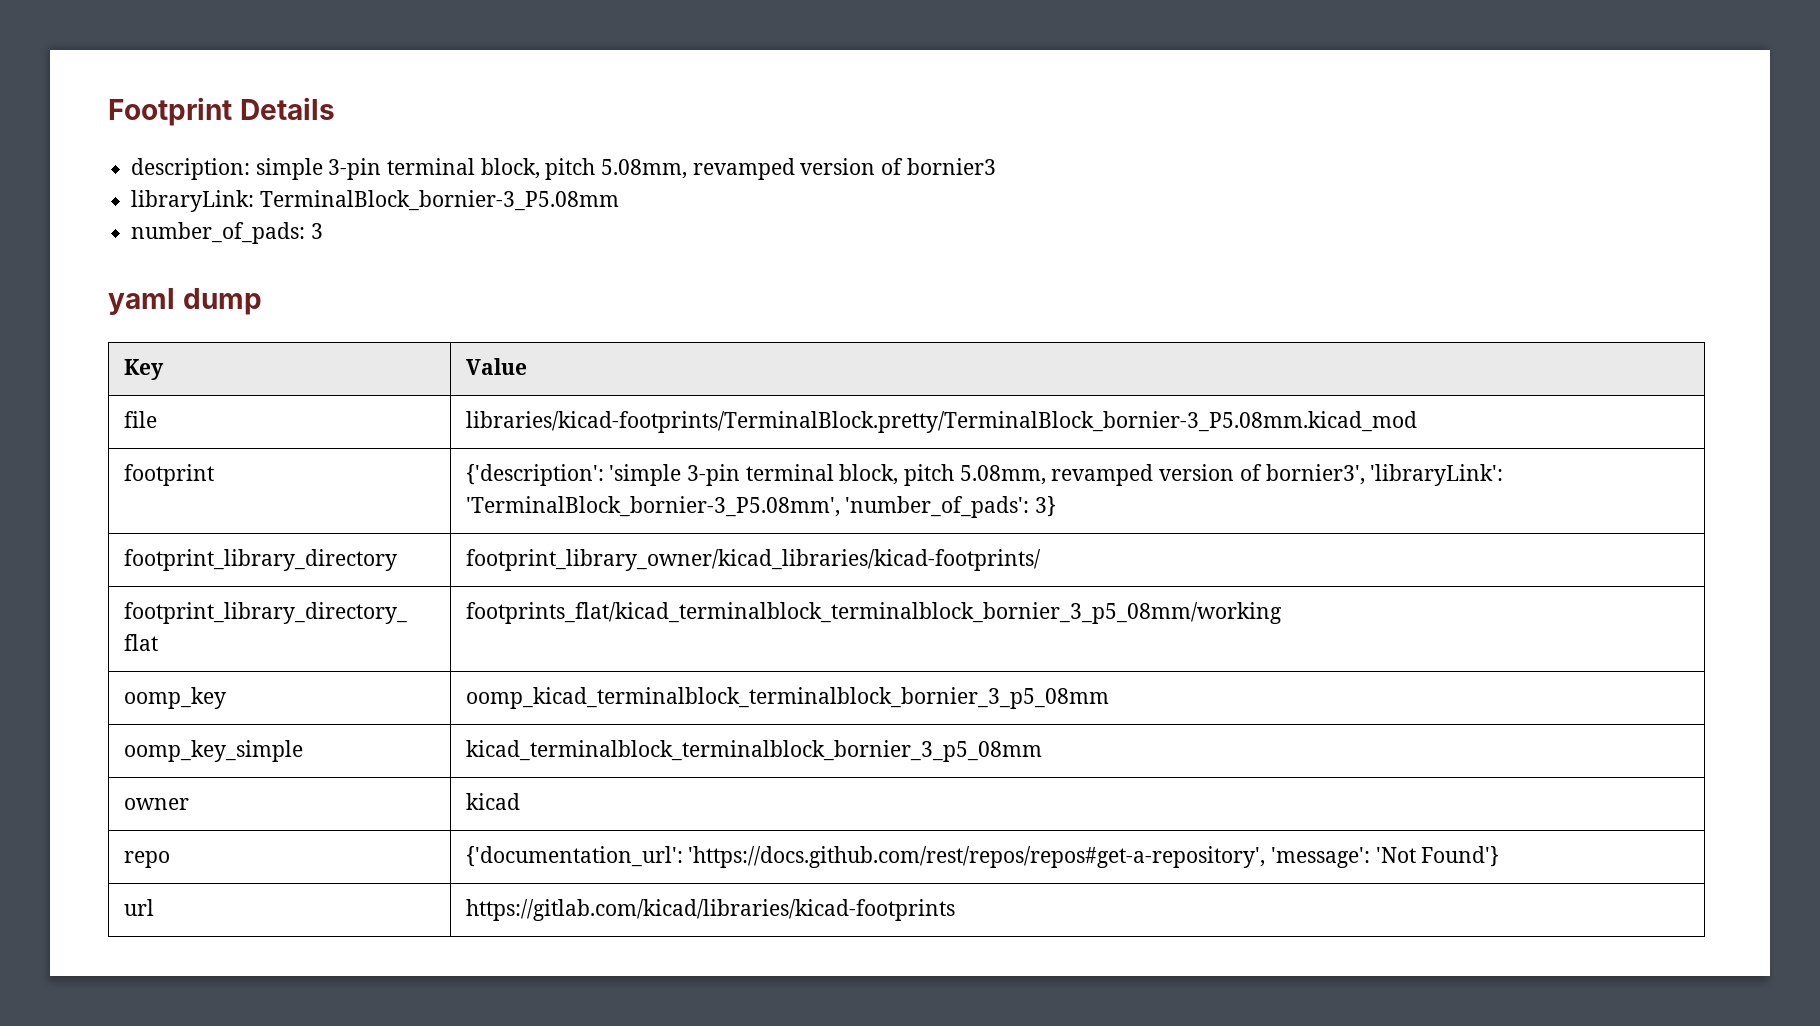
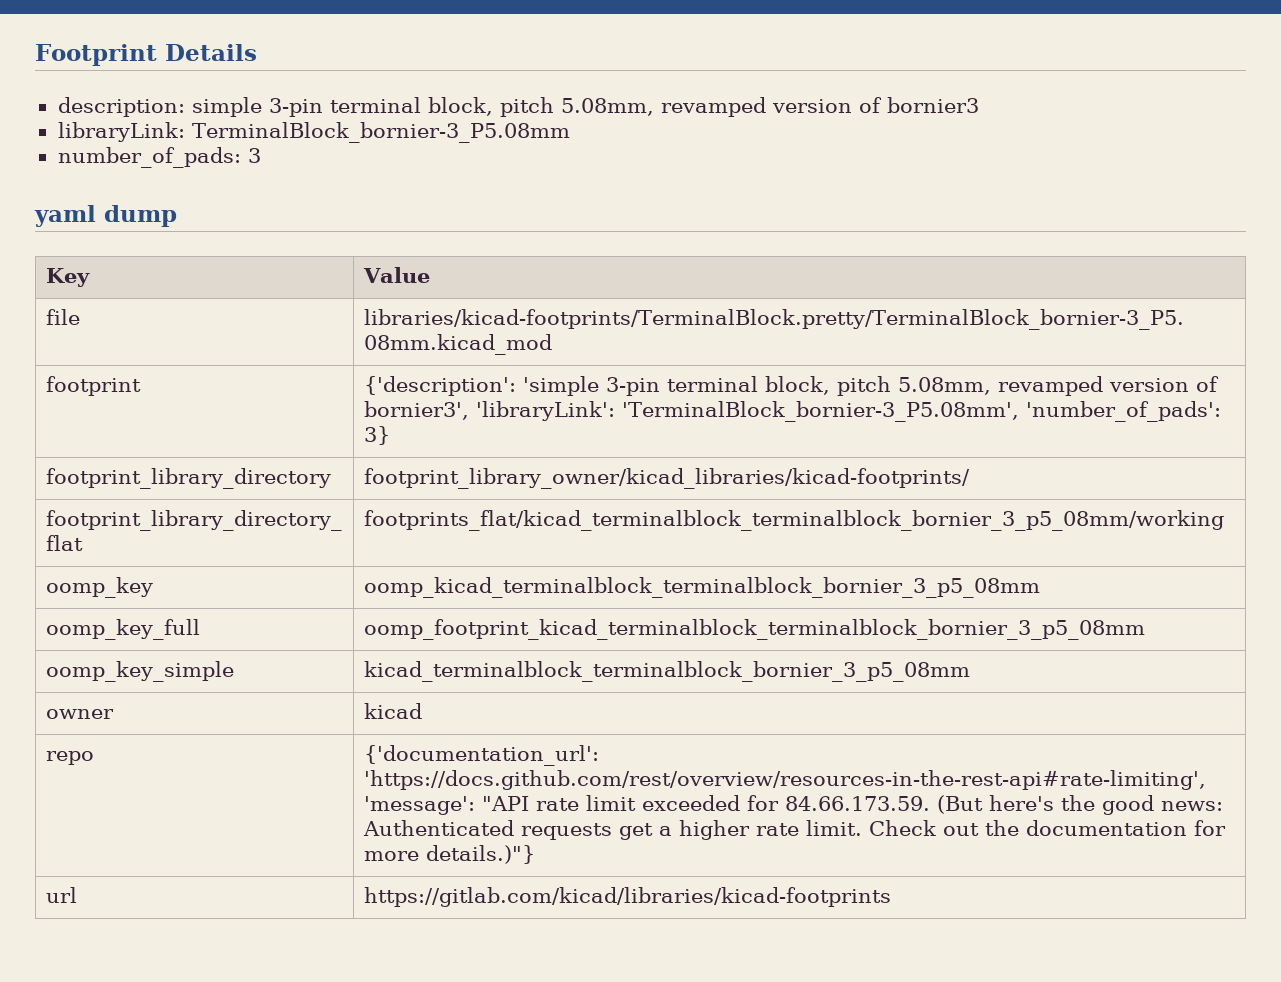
+ oomp_key_full | oomp_footprint_kicad_terminalblock_terminalblock_bornier_3_p5_08mm
- repo | {'documentation_url': 'https://docs.github.com/rest/repos/repos#get-a-repository', 'message': 'Not Found'}
+ repo | {'documentation_url': 'https://docs.github.com/rest/overview/resources-in-the-rest-api#rate-limiting', 'message': "API rate limit exceeded for 84.66.173.59. (But here's the good news: Authenticated requests get a higher rate limit. Check out the documentation for more details.)"}

